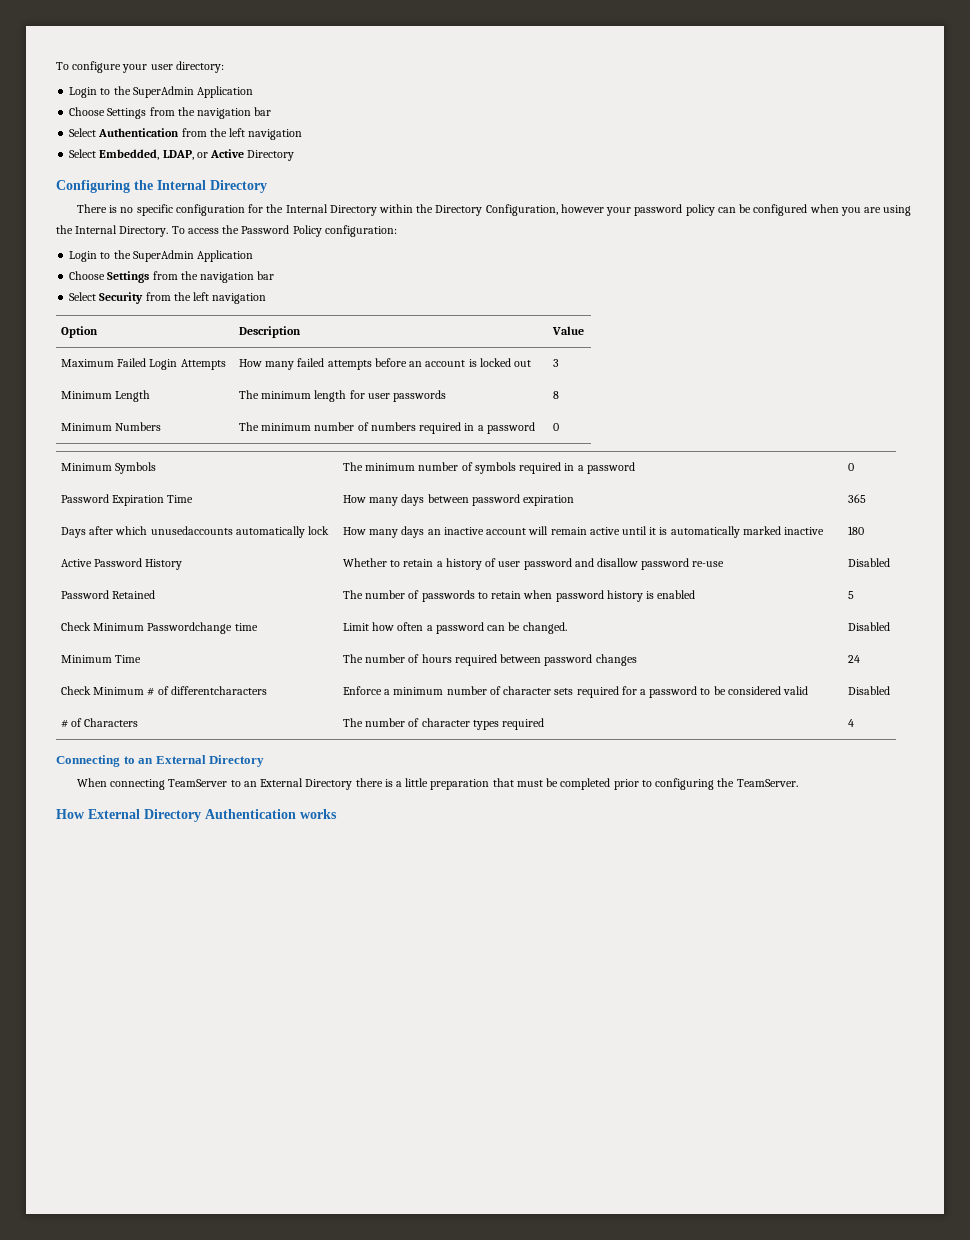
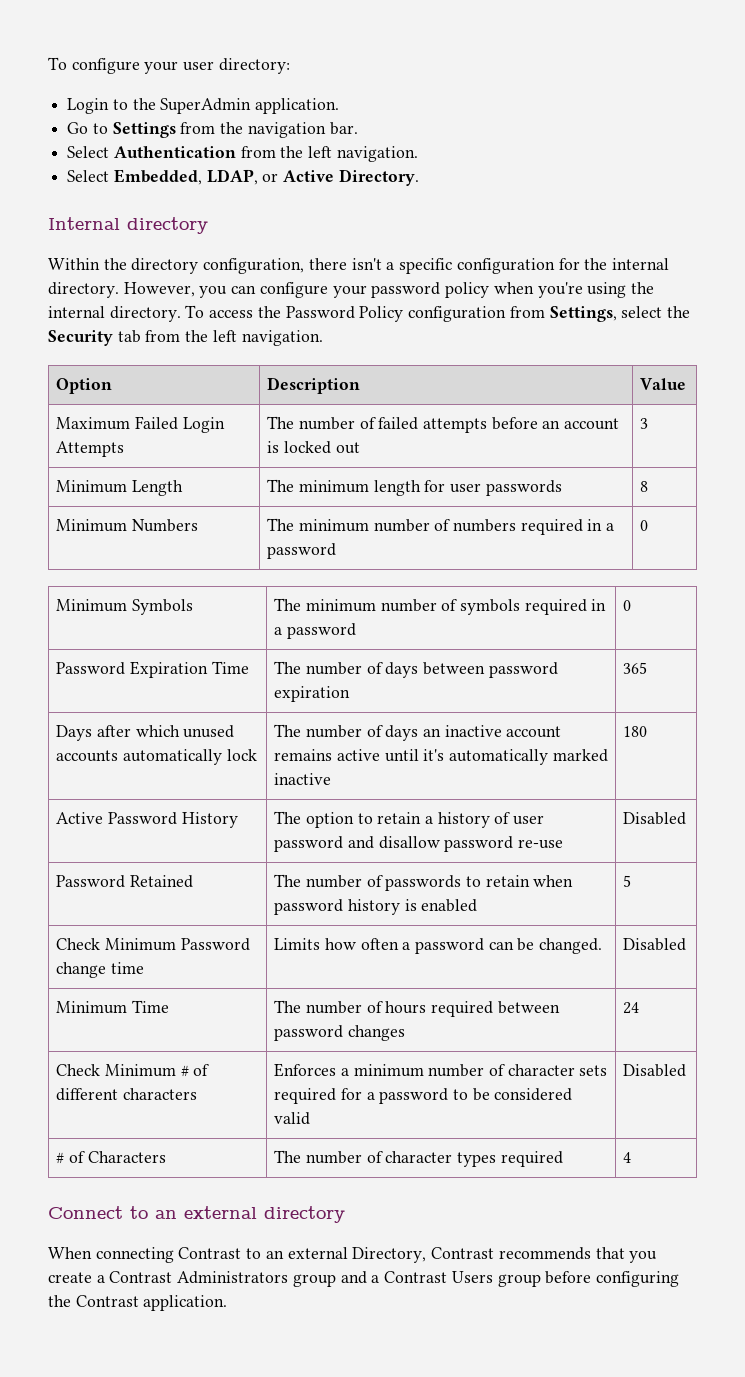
  To configure your user directory:
- Login to the SuperAdmin Application
- Choose Settings from the navigation bar
+ Login to the SuperAdmin application.
+ Go to Settings from the navigation bar.
- Select Authentication from the left navigation
+ Select Authentication from the left navigation.
- Select Embedded, LDAP, or Active Directory
- Configuring the Internal Directory
- There is no specific configuration for the Internal Directory within the Directory Configuration, however your password policy can be configured when you are using the Internal Directory.
+ Select Embedded, LDAP, or Active Directory.
+ Internal directory
+ Within the directory configuration, there isn't a specific configuration for the internal directory. However, you can configure your password policy when you're using the internal directory.
- To access the Password Policy configuration:
- Login to the SuperAdmin Application
- Choose Settings from the navigation bar
- Select Security from the left navigation
+ To access the Password Policy configuration from Settings, select the Security tab from the left navigation.
- Maximum Failed Login Attempts | How many failed attempts before an account is locked out | 3
+ Maximum Failed Login Attempts | The number of failed attempts before an account is locked out | 3
- Password Expiration Time | How many days between password expiration | 365
+ Password Expiration Time | The number of days between password expiration | 365
- Days after which unusedaccounts automatically lock | How many days an inactive account will remain active until it is automatically marked inactive | 180
+ Days after which unused accounts automatically lock | The number of days an inactive account remains active until it's automatically marked inactive | 180
- Active Password History | Whether to retain a history of user password and disallow password re-use | Disabled
+ Active Password History | The option to retain a history of user password and disallow password re-use | Disabled
- Check Minimum Passwordchange time | Limit how often a password can be changed. | Disabled
+ Check Minimum Password change time | Limits how often a password can be changed. | Disabled
- Check Minimum # of differentcharacters | Enforce a minimum number of character sets required for a password to be considered valid | Disabled
+ Check Minimum # of different characters | Enforces a minimum number of character sets required for a password to be considered valid | Disabled
- Connecting to an External Directory
+ Connect to an external directory
- When connecting TeamServer to an External Directory there is a little preparation that must be completed prior to configuring the TeamServer.
- How External Directory Authentication works
+ When connecting Contrast to an external Directory, Contrast recommends that you create a Contrast Administrators group and a Contrast Users group before configuring the Contrast application.

